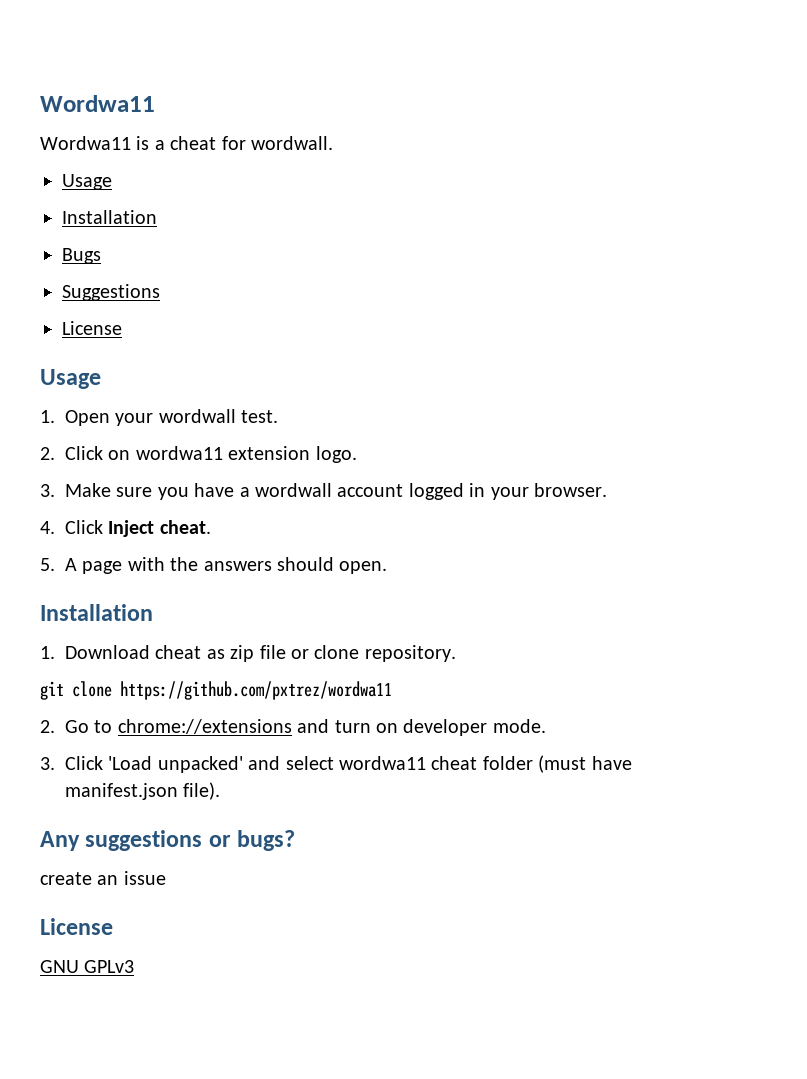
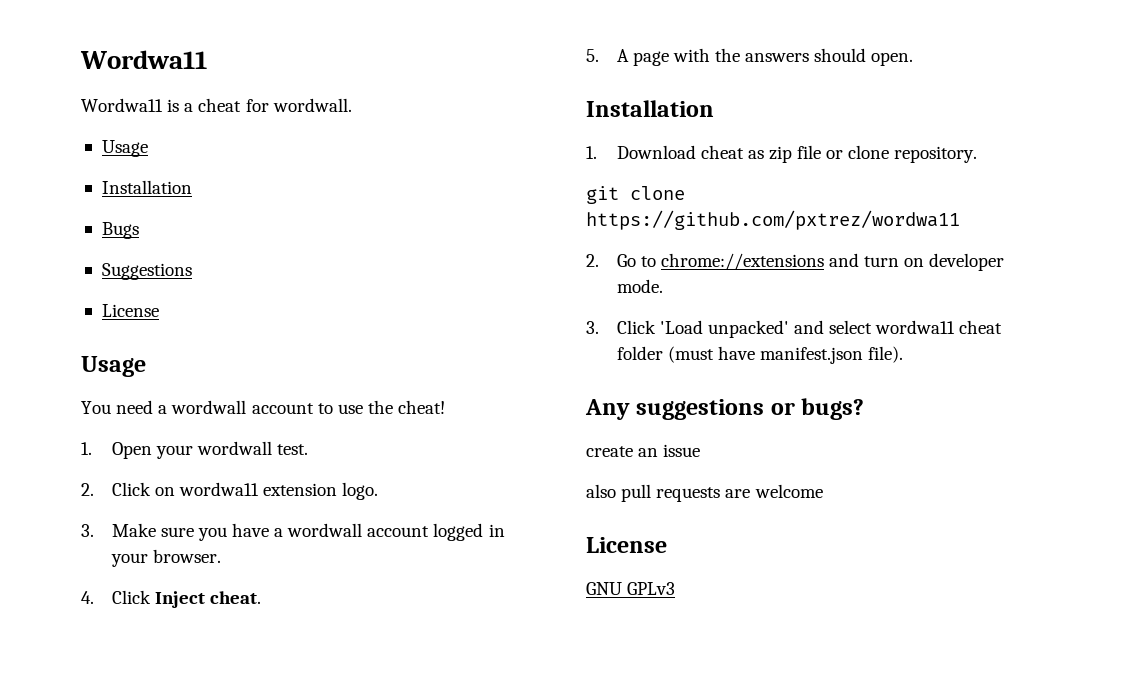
+ You need a wordwall account to use the cheat!
+ also pull requests are welcome

